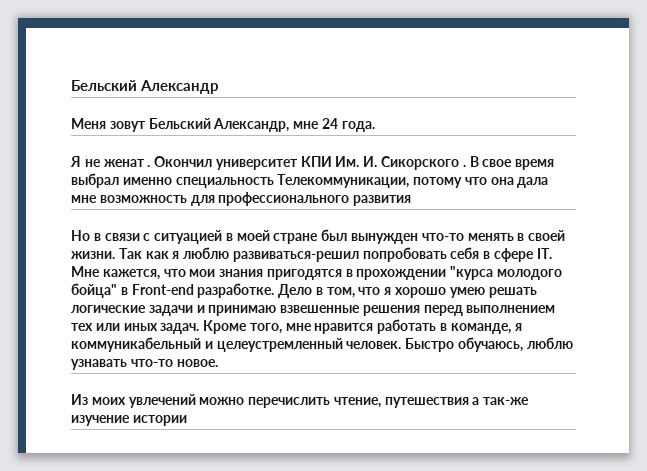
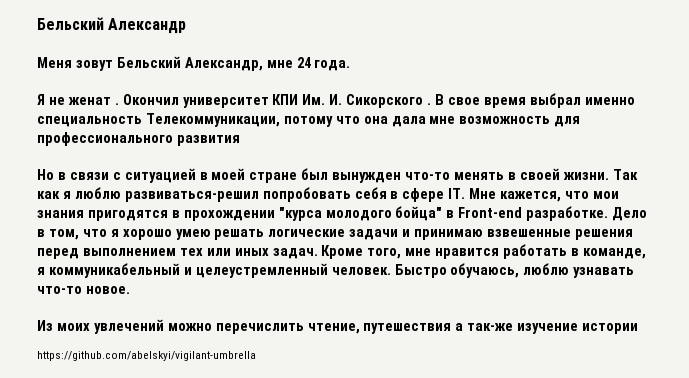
+ https://github.com/abelskyi/vigilant-umbrella

